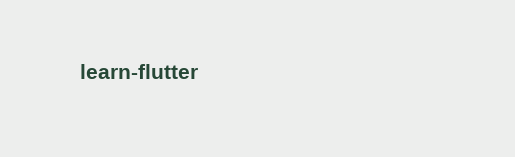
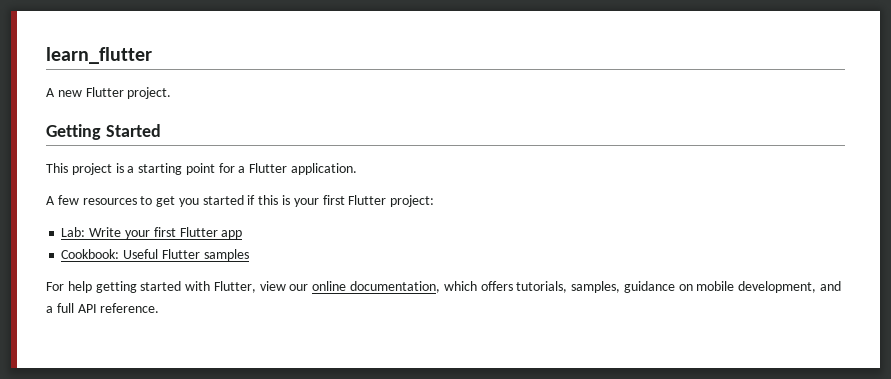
- learn-flutter
+ learn_flutter
+ A new Flutter project.
+ Getting Started
+ This project is a starting point for a Flutter application.
+ A few resources to get you started if this is your first Flutter project:
+ Lab: Write your first Flutter app
+ Cookbook: Useful Flutter samples
+ For help getting started with Flutter, view our online documentation, which offers tutorials, samples, guidance on mobile development, and a full API reference.

